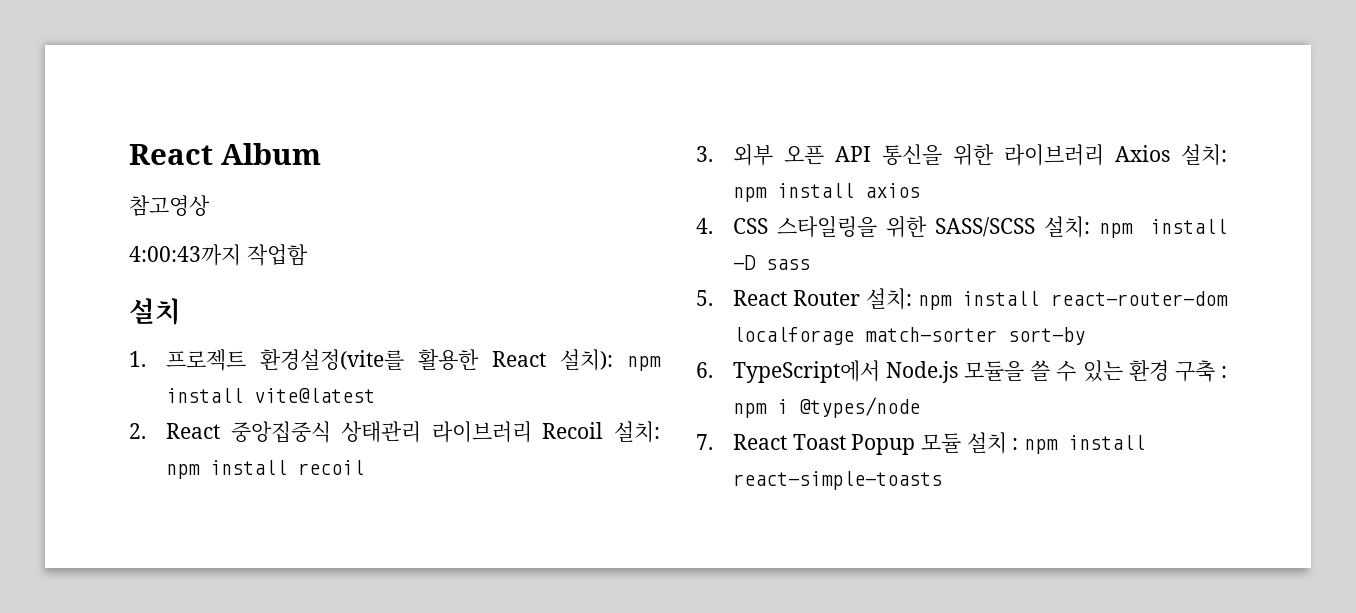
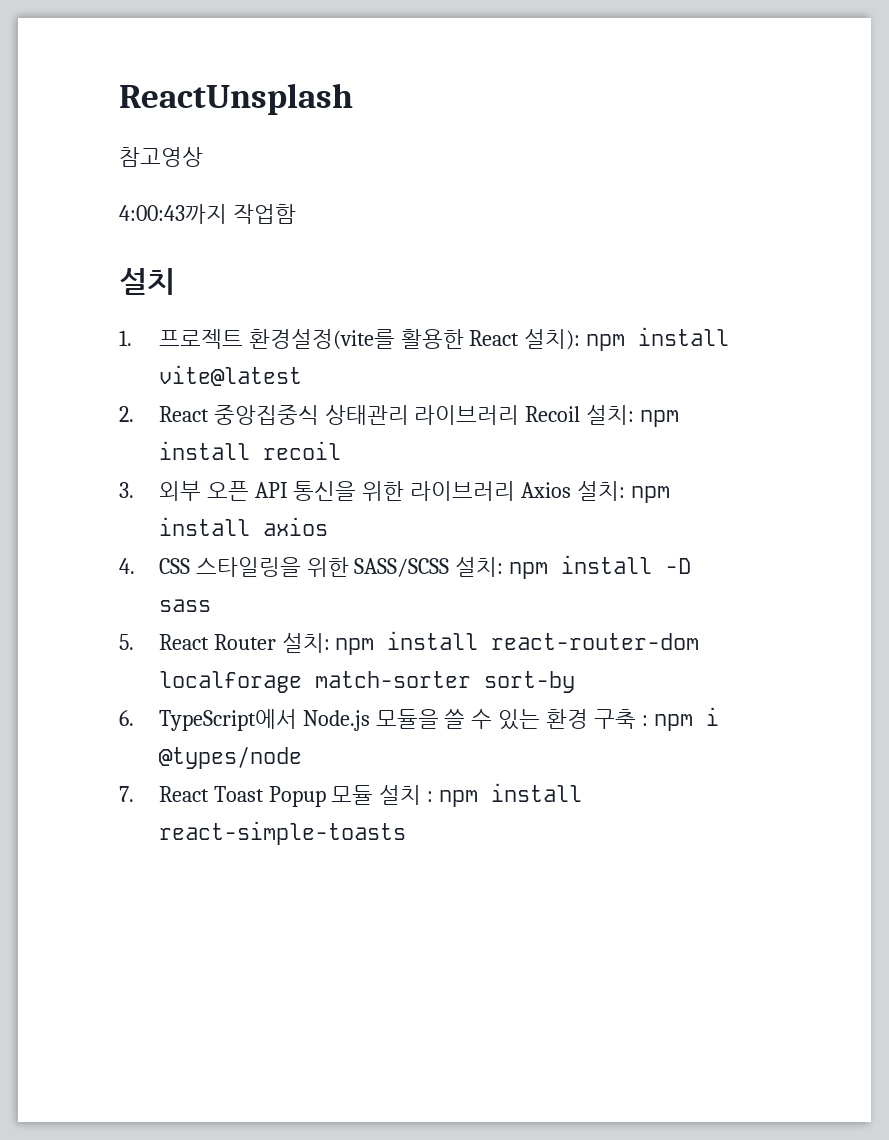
- React Album
+ ReactUnsplash

